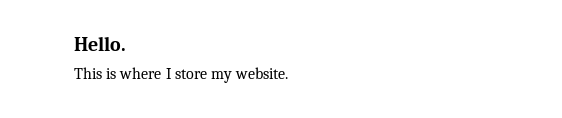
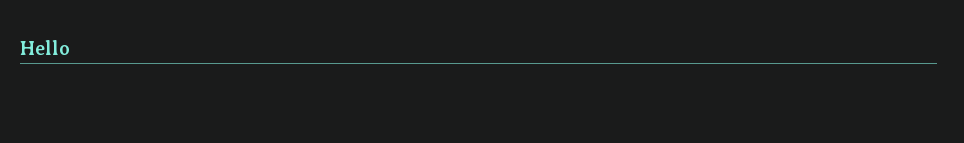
- Hello.
- This is where I store my website.
+ Hello

